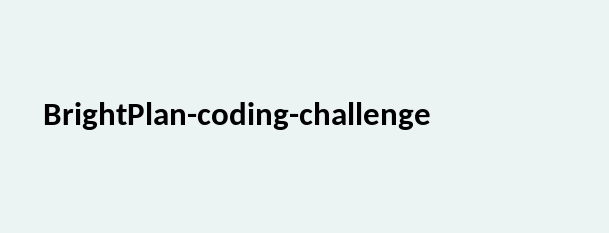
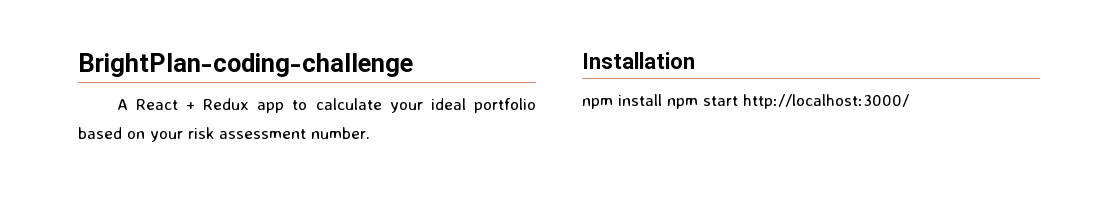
+ A React + Redux app to calculate your ideal portfolio based on your risk assessment number.
+ Installation
+ npm install npm start http://localhost:3000/

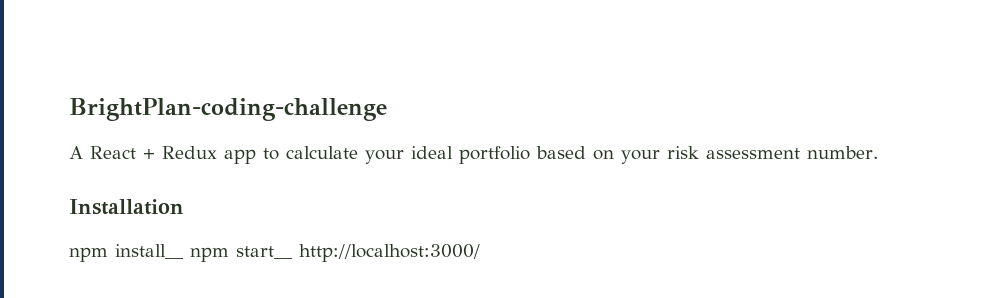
- npm install npm start http://localhost:3000/
+ npm install__ npm start__ http://localhost:3000/

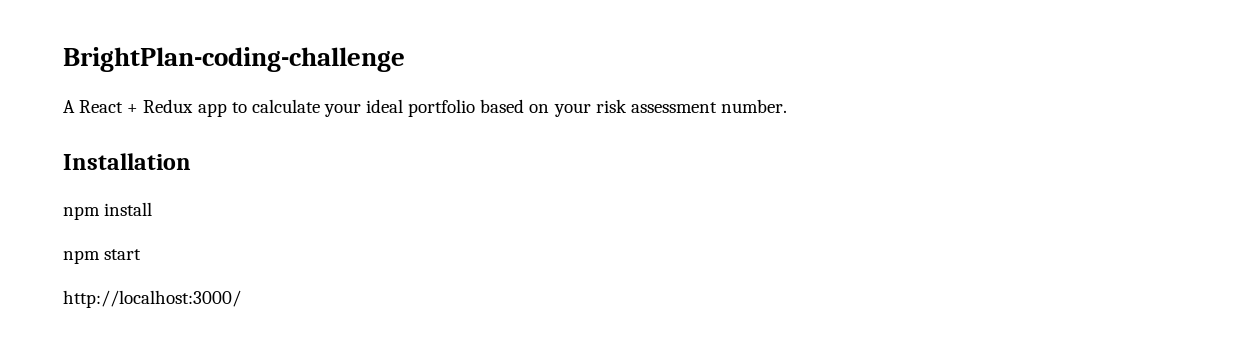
- npm install__ npm start__ http://localhost:3000/
+ npm install
+ npm start
+ http://localhost:3000/

